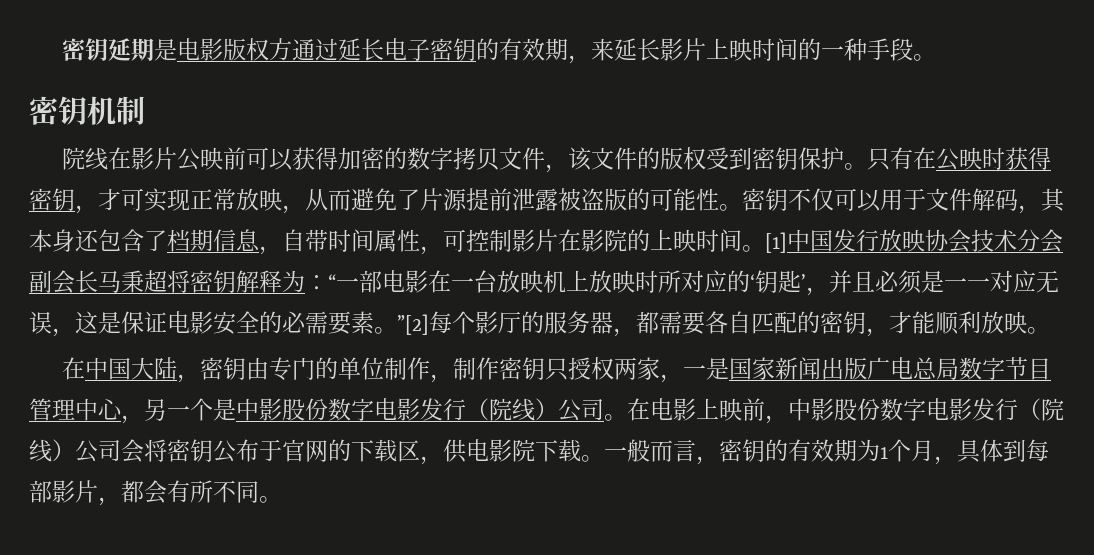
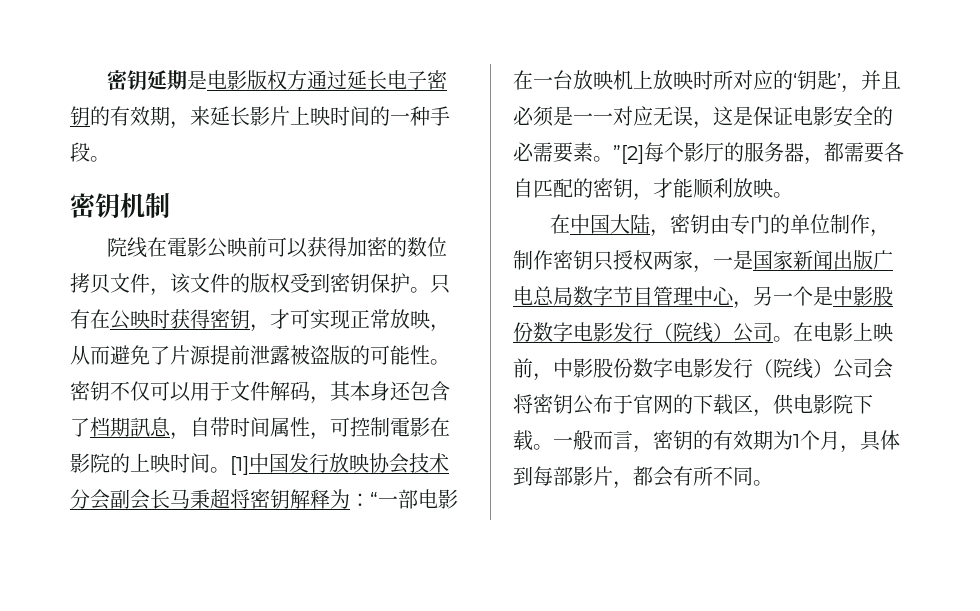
- 院线在影片公映前可以获得加密的数字拷贝文件，该文件的版权受到密钥保护。
+ 院线在電影公映前可以获得加密的数位拷贝文件，该文件的版权受到密钥保护。
- 密钥不仅可以用于文件解码，其本身还包含了档期信息，自带时间属性，可控制影片在影院的上映时间。
+ 密钥不仅可以用于文件解码，其本身还包含了档期訊息，自带时间属性，可控制電影在影院的上映时间。

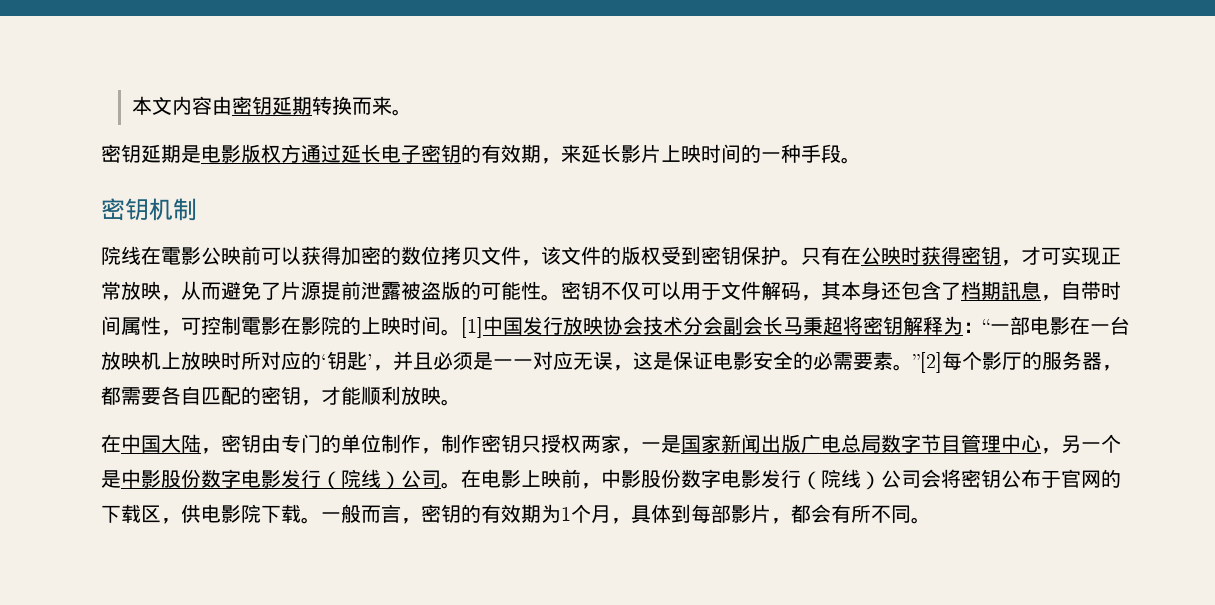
+ 本文内容由密钥延期转换而来。

